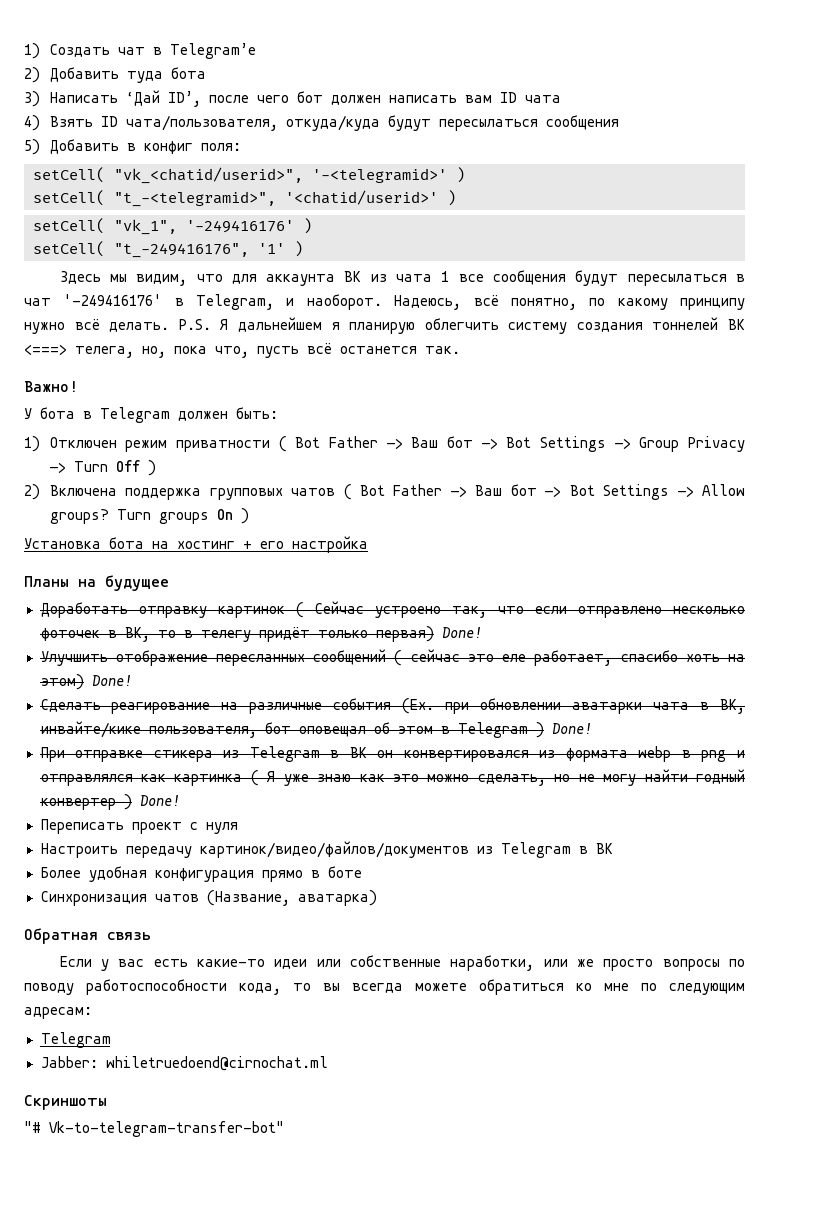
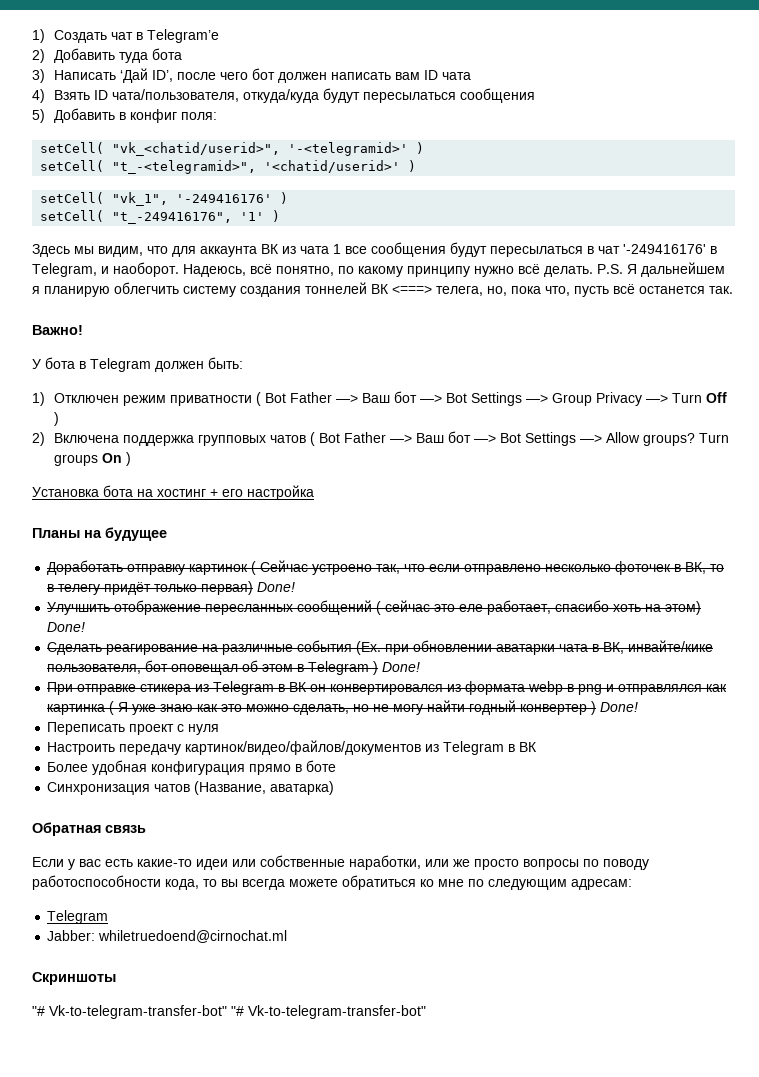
- "# Vk-to-telegram-transfer-bot"
+ "# Vk-to-telegram-transfer-bot" "# Vk-to-telegram-transfer-bot"

